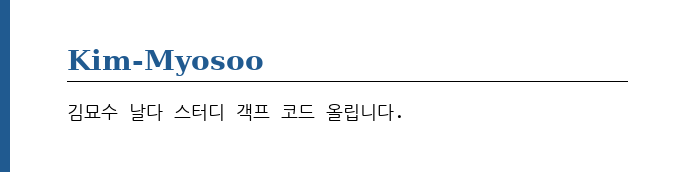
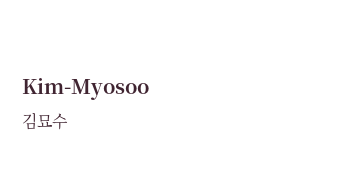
- 김묘수 날다 스터디 객프 코드 올립니다.
+ 김묘수

